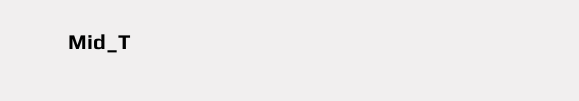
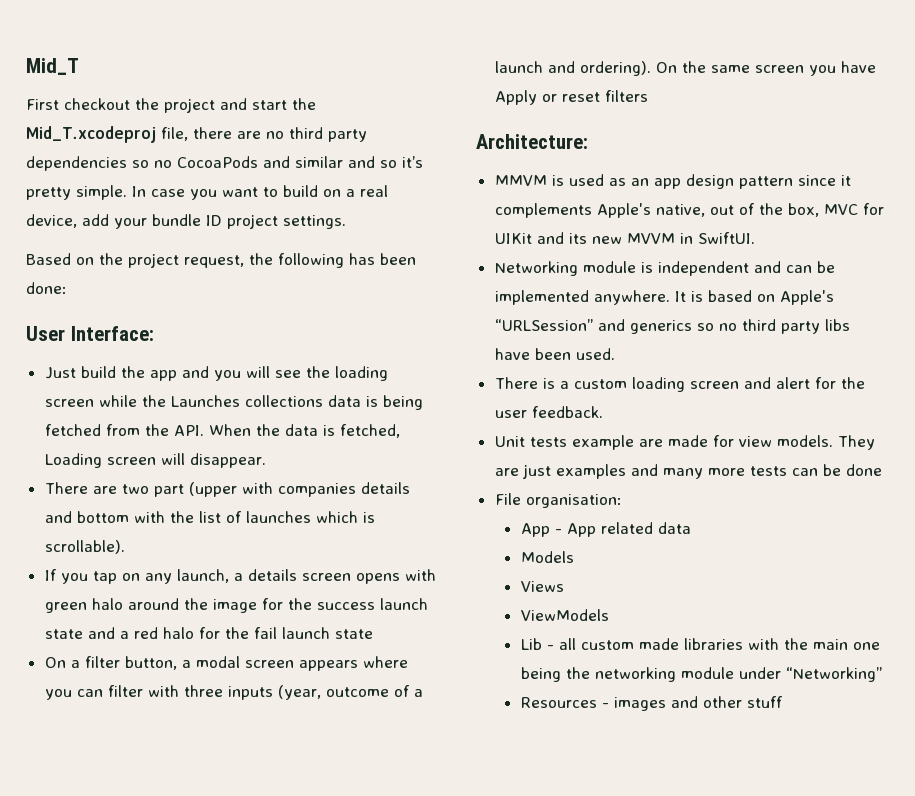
+ First checkout the project and start the Mid_T.xcodeproj file, there are no third party dependencies so no CocoaPods and similar and so it’s pretty simple. In case you want to build on a real device, add your bundle ID project settings.
+ Based on the project request, the following has been done:
+ User Interface:
+ Just build the app and you will see the loading screen while the Launches collections data is being fetched from the API. When the data is fetched, Loading screen will disappear.
+ There are two part (upper with companies details and bottom with the list of launches which is scrollable).
+ If you tap on any launch, a details screen opens with green halo around the image for the success launch state and a red halo for the fail launch state
+ On a filter button, a modal screen appears where you can filter with three inputs (year, outcome of a launch and ordering). On the same screen you have Apply or reset filters
+ Architecture:
+ MMVM is used as an app design pattern since it complements Apple's native, out of the box, MVC for UIKit and its new MVVM in SwiftUI.
+ Networking module is independent and can be implemented anywhere. It is based on Apple's “URLSession” and generics so no third party libs have been used.
+ There is a custom loading screen and alert for the user feedback.
+ Unit tests example are made for view models. They are just examples and many more tests can be done
+ File organisation:
+ App - App related data
+ Models
+ Views
+ ViewModels
+ Lib - all custom made libraries with the main one being the networking module under “Networking”
+ Resources - images and other stuff

